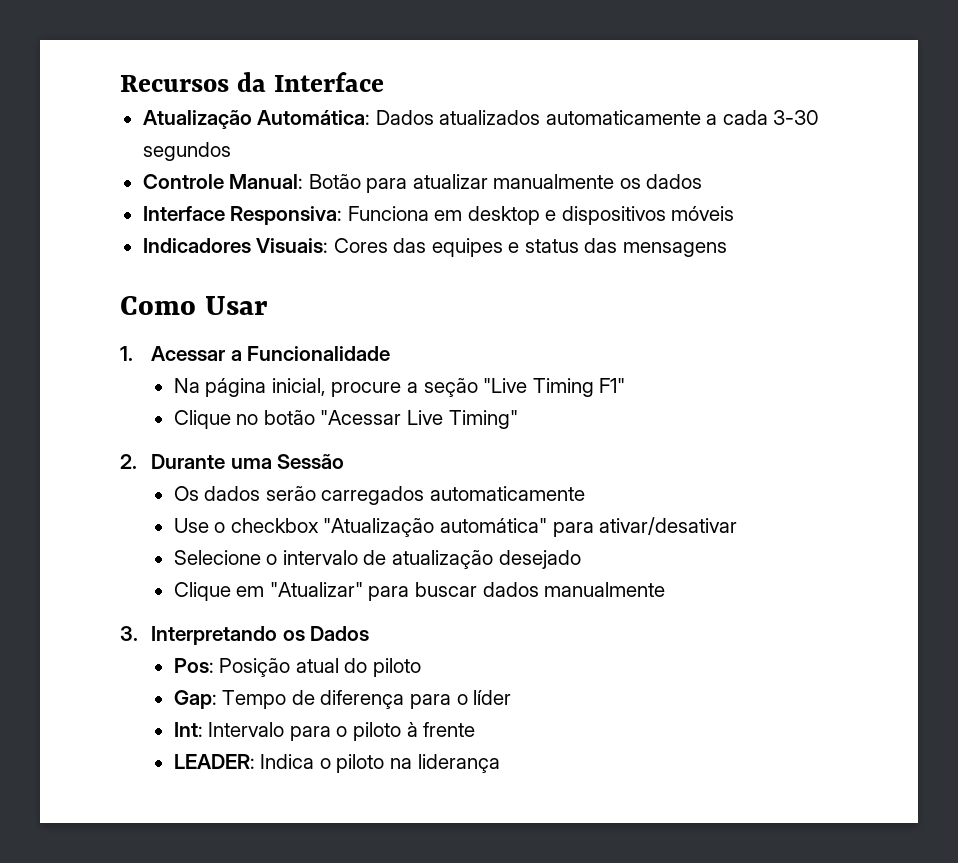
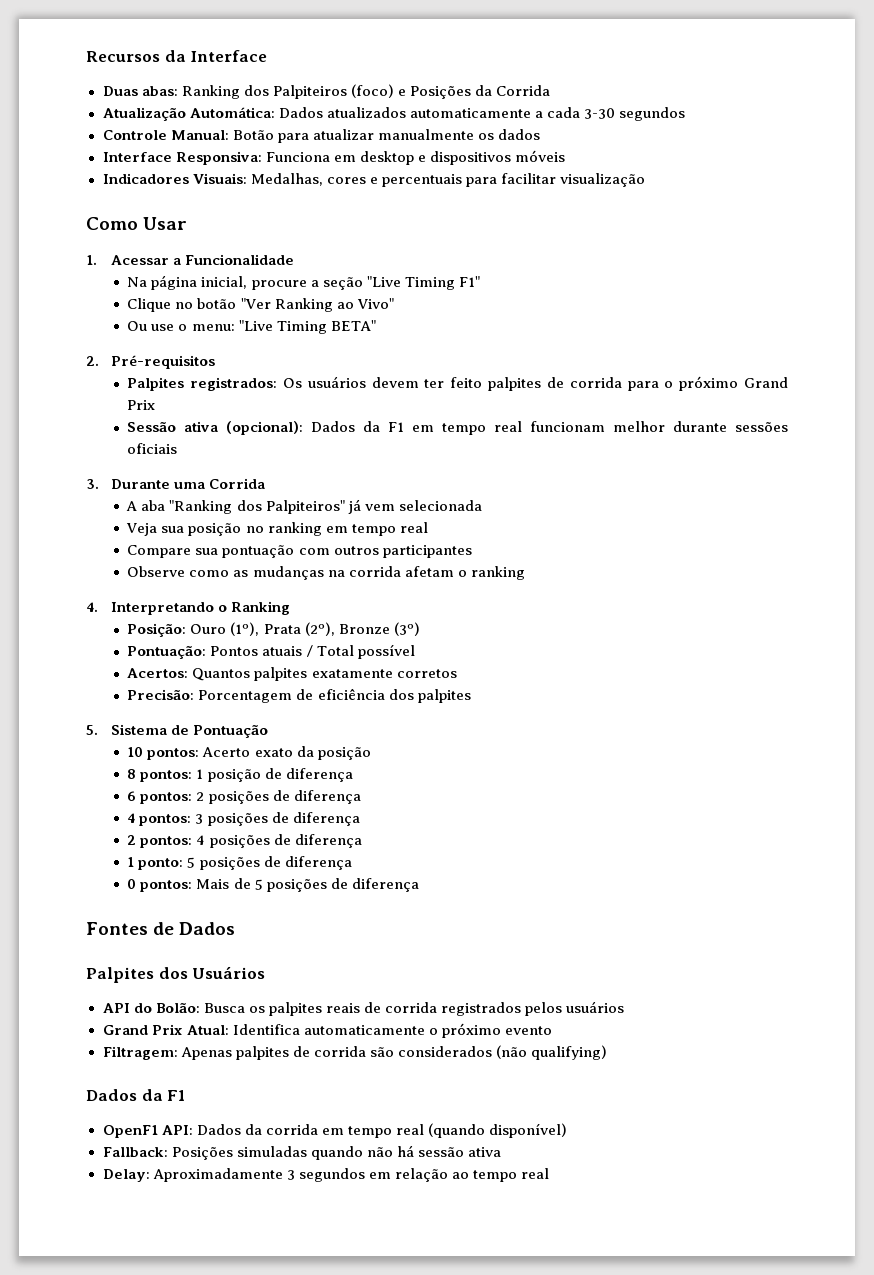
+ Duas abas: Ranking dos Palpiteiros (foco) e Posições da Corrida
- Indicadores Visuais: Cores das equipes e status das mensagens
+ Indicadores Visuais: Medalhas, cores e percentuais para facilitar visualização
- Clique no botão "Acessar Live Timing"
- 2. Durante uma Sessão
- Os dados serão carregados automaticamente
- Use o checkbox "Atualização automática" para ativar/desativar
- Selecione o intervalo de atualização desejado
- Clique em "Atualizar" para buscar dados manualmente
- 3. Interpretando os Dados
- Pos: Posição atual do piloto
- Gap: Tempo de diferença para o líder
- Int: Intervalo para o piloto à frente
- LEADER: Indica o piloto na liderança
+ Clique no botão "Ver Ranking ao Vivo"
+ Ou use o menu: "Live Timing BETA"
+ 2. Pré-requisitos
+ Palpites registrados: Os usuários devem ter feito palpites de corrida para o próximo Grand Prix
+ Sessão ativa (opcional): Dados da F1 em tempo real funcionam melhor durante sessões oficiais
+ 3. Durante uma Corrida
+ A aba "Ranking dos Palpiteiros" já vem selecionada
+ Veja sua posição no ranking em tempo real
+ Compare sua pontuação com outros participantes
+ Observe como as mudanças na corrida afetam o ranking
+ 4. Interpretando o Ranking
+ Posição: Ouro (1º), Prata (2º), Bronze (3º)
+ Pontuação: Pontos atuais / Total possível
+ Acertos: Quantos palpites exatamente corretos
+ Precisão: Porcentagem de eficiência dos palpites
+ 5. Sistema de Pontuação
+ 10 pontos: Acerto exato da posição
+ 8 pontos: 1 posição de diferença
+ 6 pontos: 2 posições de diferença
+ 4 pontos: 3 posições de diferença
+ 2 pontos: 4 posições de diferença
+ 1 ponto: 5 posições de diferença
+ 0 pontos: Mais de 5 posições de diferença
+ Fontes de Dados
+ Palpites dos Usuários
+ API do Bolão: Busca os palpites reais de corrida registrados pelos usuários
+ Grand Prix Atual: Identifica automaticamente o próximo evento
+ Filtragem: Apenas palpites de corrida são considerados (não qualifying)
+ Dados da F1
+ OpenF1 API: Dados da corrida em tempo real (quando disponível)
+ Fallback: Posições simuladas quando não há sessão ativa
+ Delay: Aproximadamente 3 segundos em relação ao tempo real

